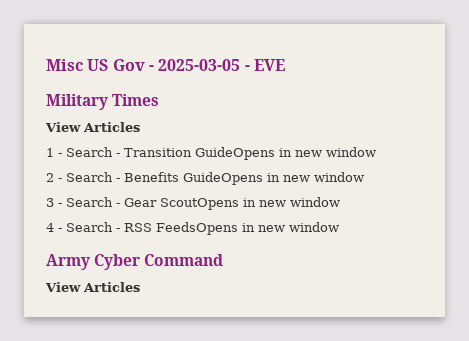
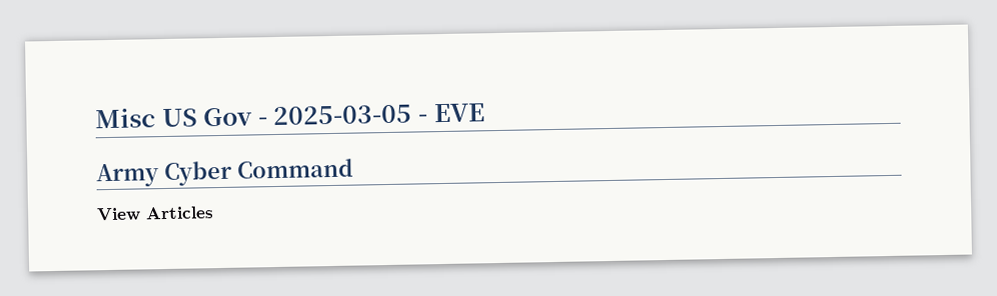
- Military Times
- View Articles
- 1 - Search - Transition GuideOpens in new window
- 2 - Search - Benefits GuideOpens in new window
- 3 - Search - Gear ScoutOpens in new window
- 4 - Search - RSS FeedsOpens in new window

